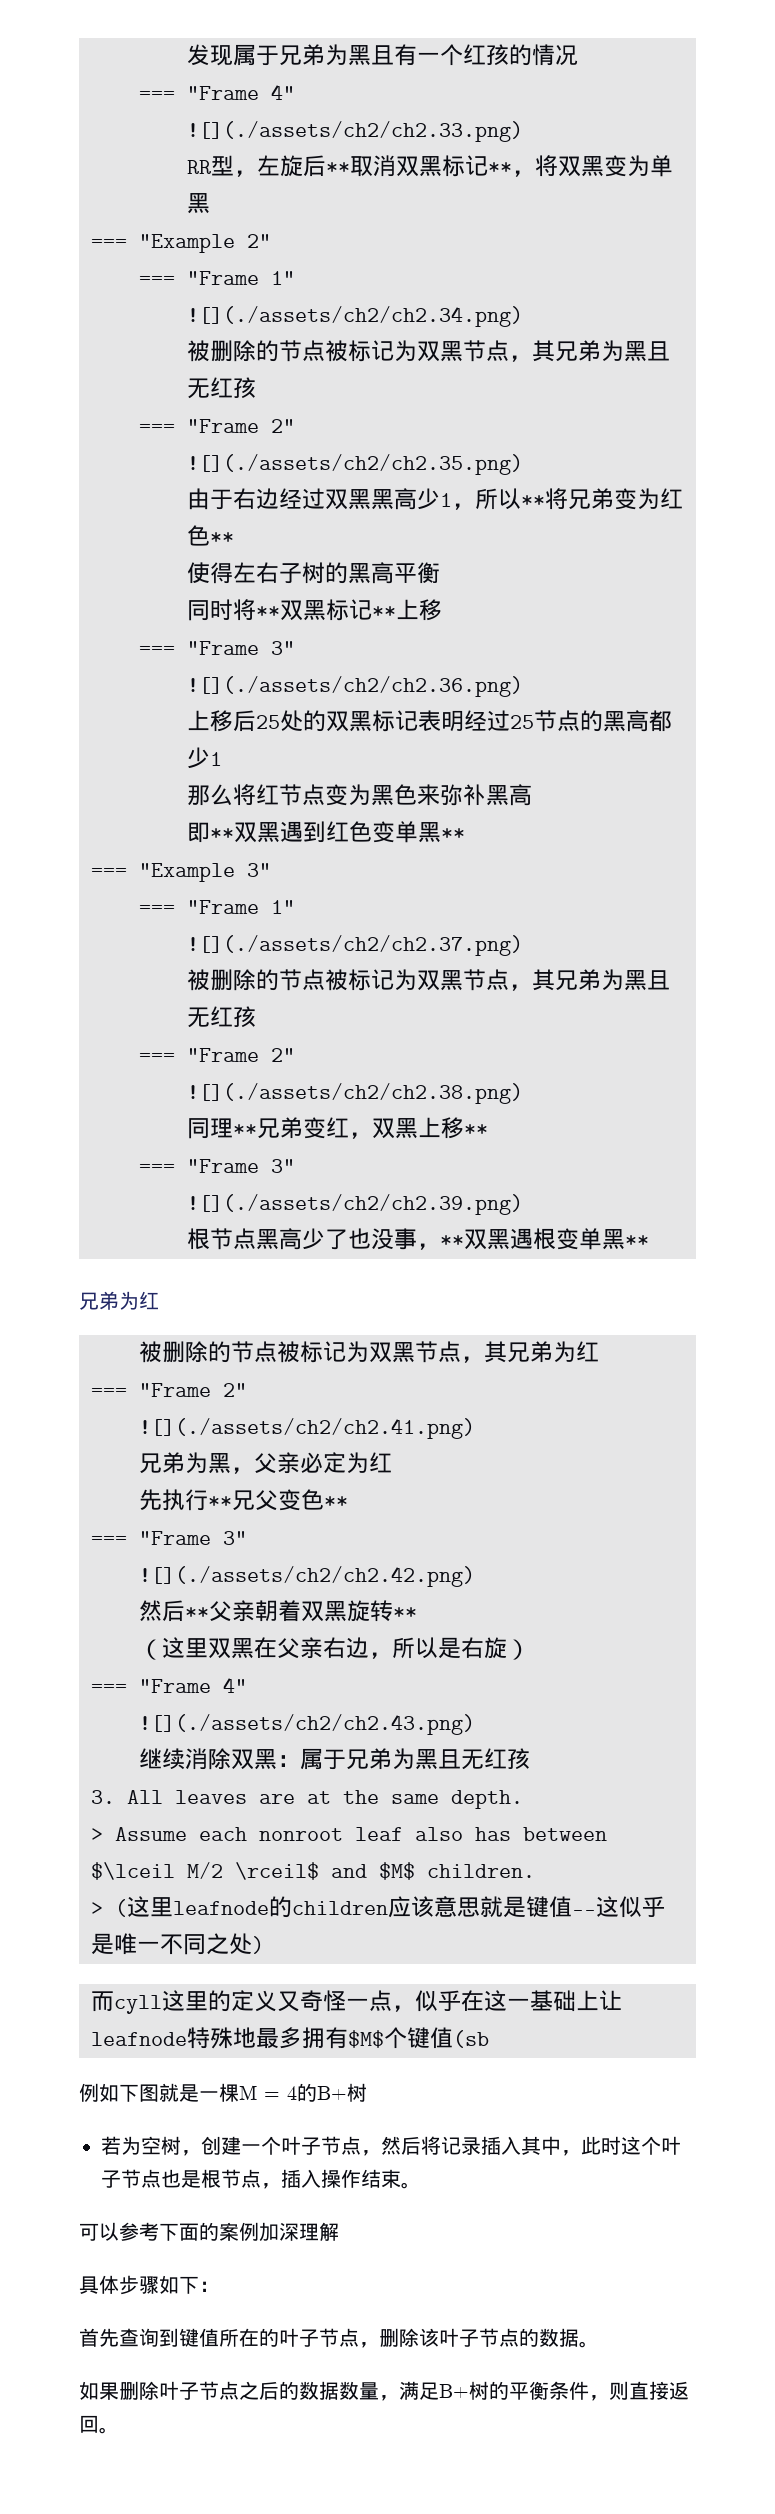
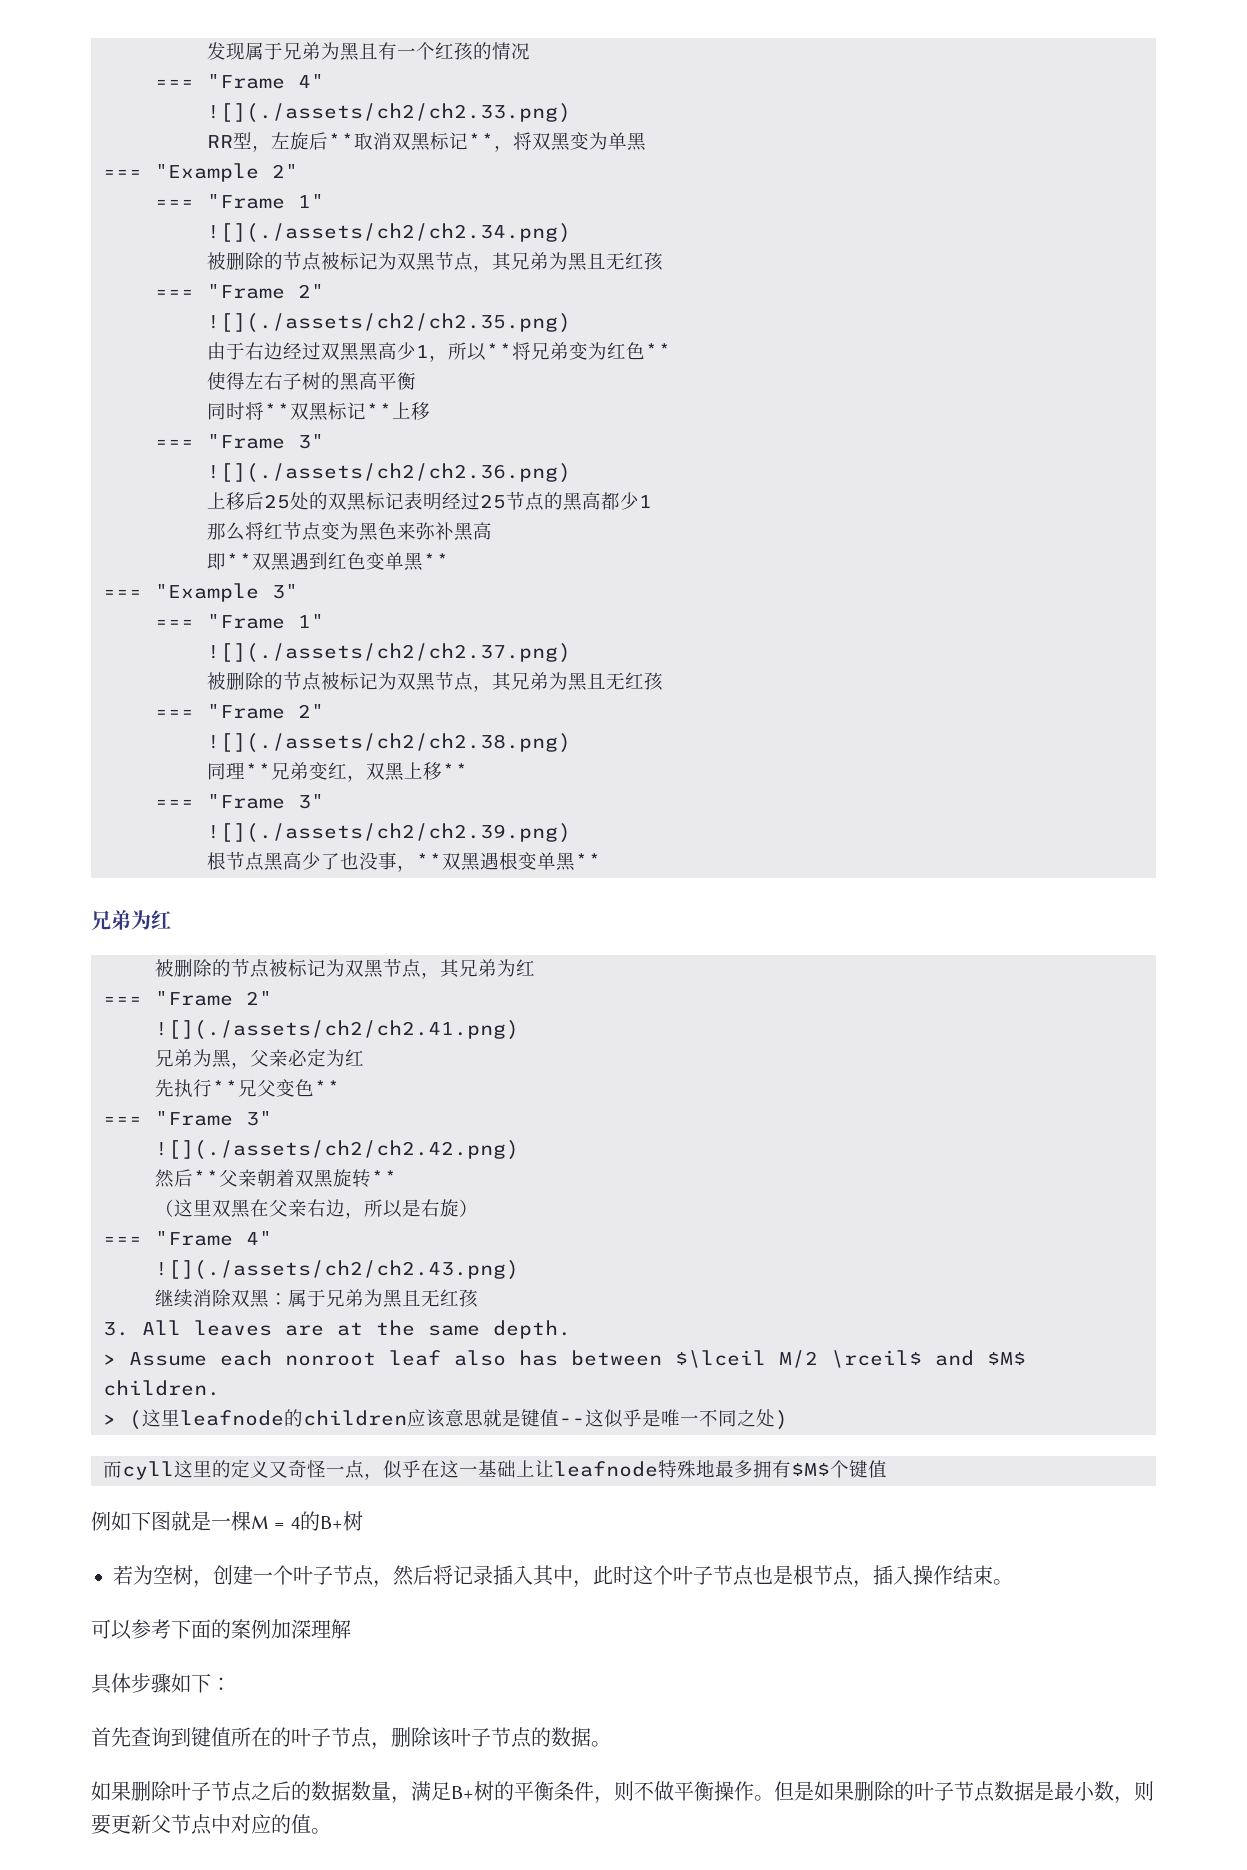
- 而cyll这里的定义又奇怪一点，似乎在这一基础上让leafnode特殊地最多拥有$M$个键值(sb
+ 而cyll这里的定义又奇怪一点，似乎在这一基础上让leafnode特殊地最多拥有$M$个键值
- 如果删除叶子节点之后的数据数量，满足B+树的平衡条件，则直接返回。
+ 如果删除叶子节点之后的数据数量，满足B+树的平衡条件，则不做平衡操作。但是如果删除的叶子节点数据是最小数，则要更新父节点中对应的值。

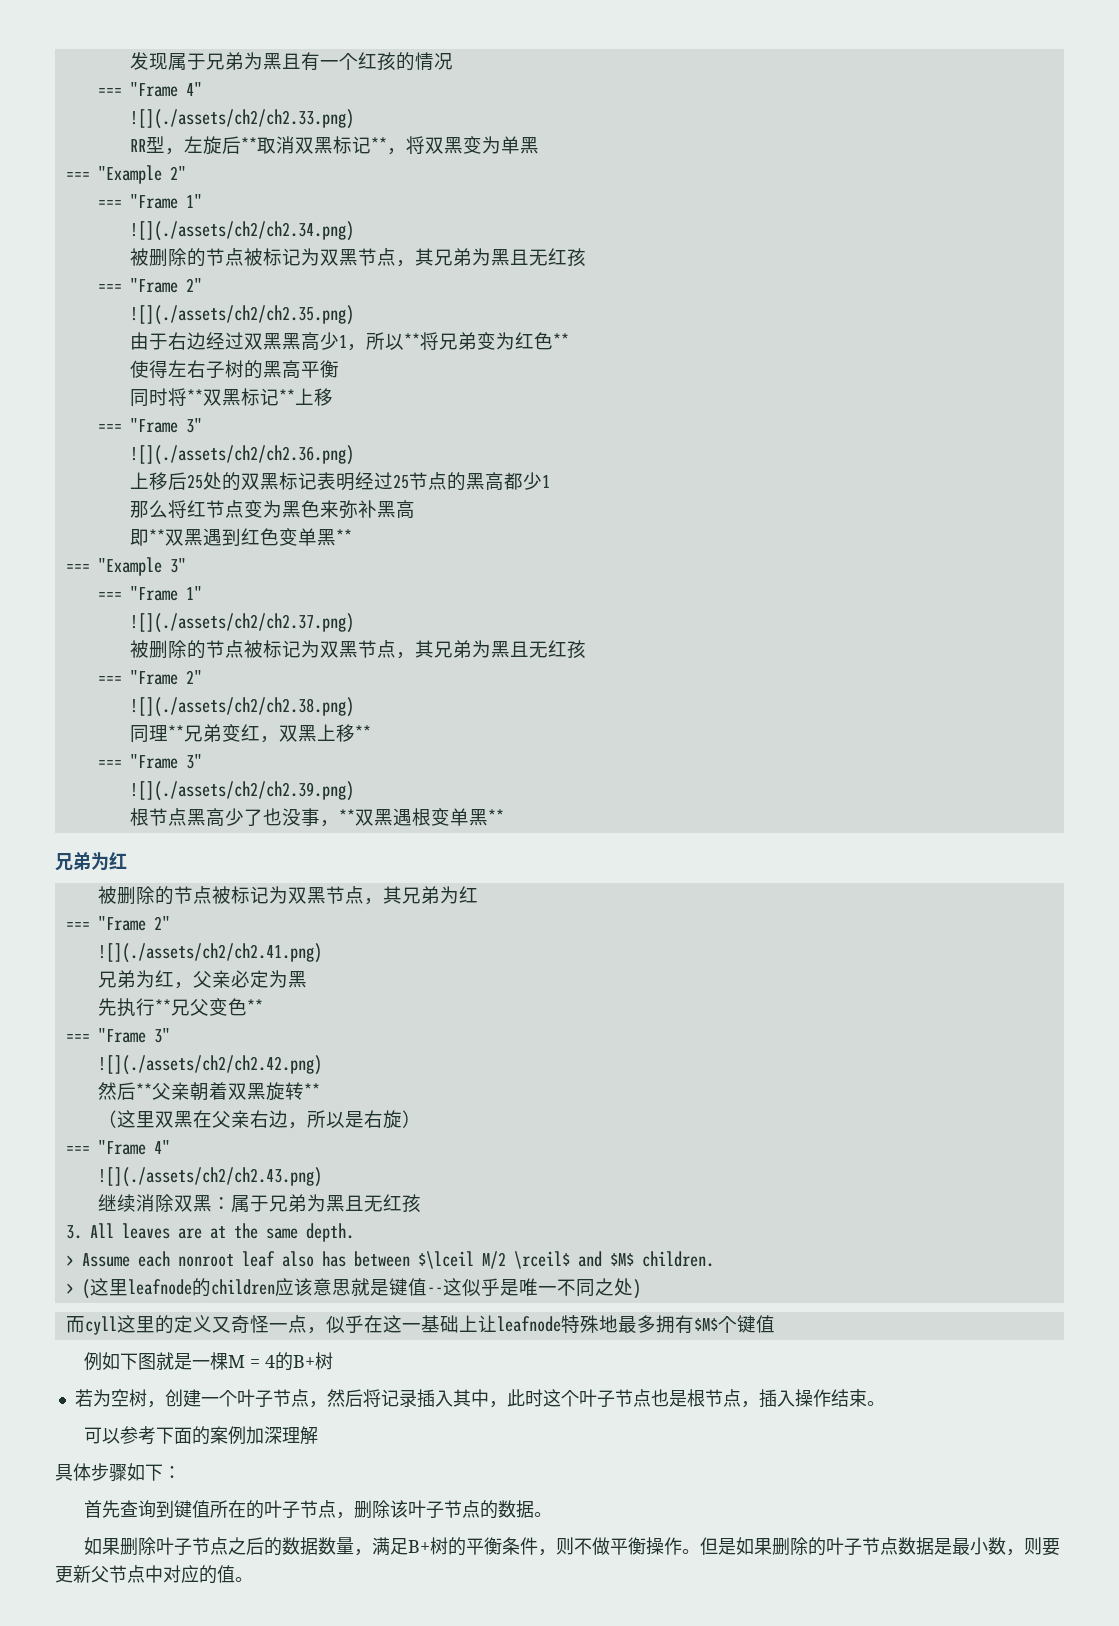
- 兄弟为黑，父亲必定为红
+ 兄弟为红，父亲必定为黑

